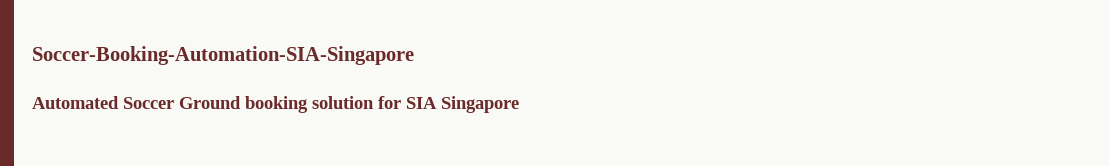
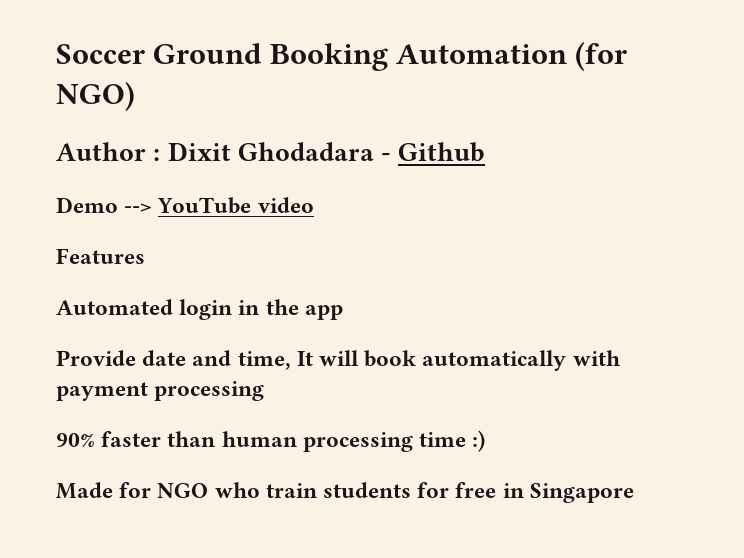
- Soccer-Booking-Automation-SIA-Singapore
- Automated Soccer Ground booking solution for SIA Singapore
+ Soccer Ground Booking Automation (for NGO)
+ Author : Dixit Ghodadara - Github
+ Demo --> YouTube video
+ Features
+ Automated login in the app
+ Provide date and time, It will book automatically with payment processing
+ 90% faster than human processing time :)
+ Made for NGO who train students for free in Singapore

